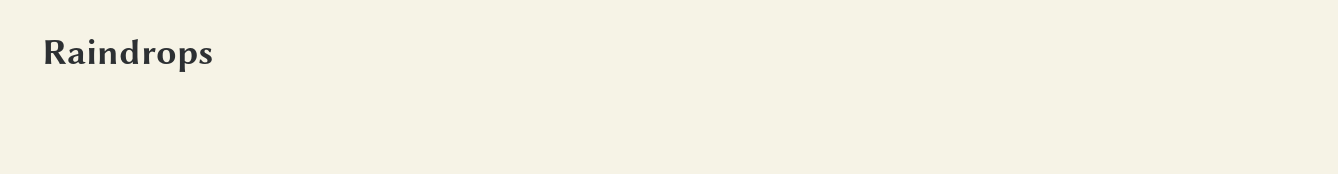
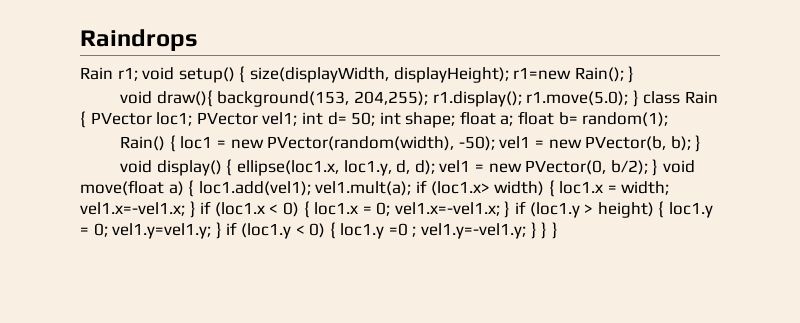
+ Rain r1; void setup() { size(displayWidth, displayHeight); r1=new Rain(); }
+ void draw(){ background(153, 204,255); r1.display(); r1.move(5.0); } class Rain { PVector loc1; PVector vel1; int d= 50; int shape; float a; float b= random(1);
+ Rain() { loc1 = new PVector(random(width), -50); vel1 = new PVector(b, b); }
+ void display() { ellipse(loc1.x, loc1.y, d, d); vel1 = new PVector(0, b/2); } void move(float a) { loc1.add(vel1); vel1.mult(a); if (loc1.x> width) { loc1.x = width; vel1.x=-vel1.x; } if (loc1.x < 0) { loc1.x = 0; vel1.x=-vel1.x; } if (loc1.y > height) { loc1.y = 0; vel1.y=vel1.y; } if (loc1.y < 0) { loc1.y =0 ; vel1.y=-vel1.y; } } }

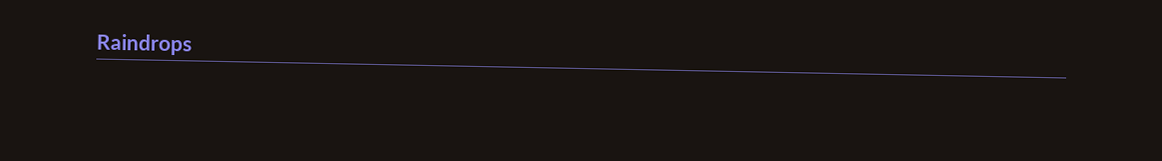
- Rain r1; void setup() { size(displayWidth, displayHeight); r1=new Rain(); }
- void draw(){ background(153, 204,255); r1.display(); r1.move(5.0); } class Rain { PVector loc1; PVector vel1; int d= 50; int shape; float a; float b= random(1);
- Rain() { loc1 = new PVector(random(width), -50); vel1 = new PVector(b, b); }
- void display() { ellipse(loc1.x, loc1.y, d, d); vel1 = new PVector(0, b/2); } void move(float a) { loc1.add(vel1); vel1.mult(a); if (loc1.x> width) { loc1.x = width; vel1.x=-vel1.x; } if (loc1.x < 0) { loc1.x = 0; vel1.x=-vel1.x; } if (loc1.y > height) { loc1.y = 0; vel1.y=vel1.y; } if (loc1.y < 0) { loc1.y =0 ; vel1.y=-vel1.y; } } }

